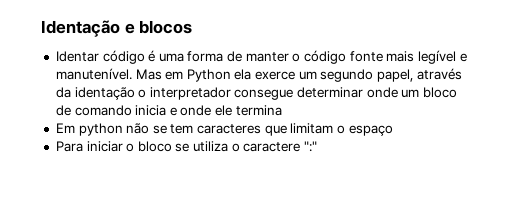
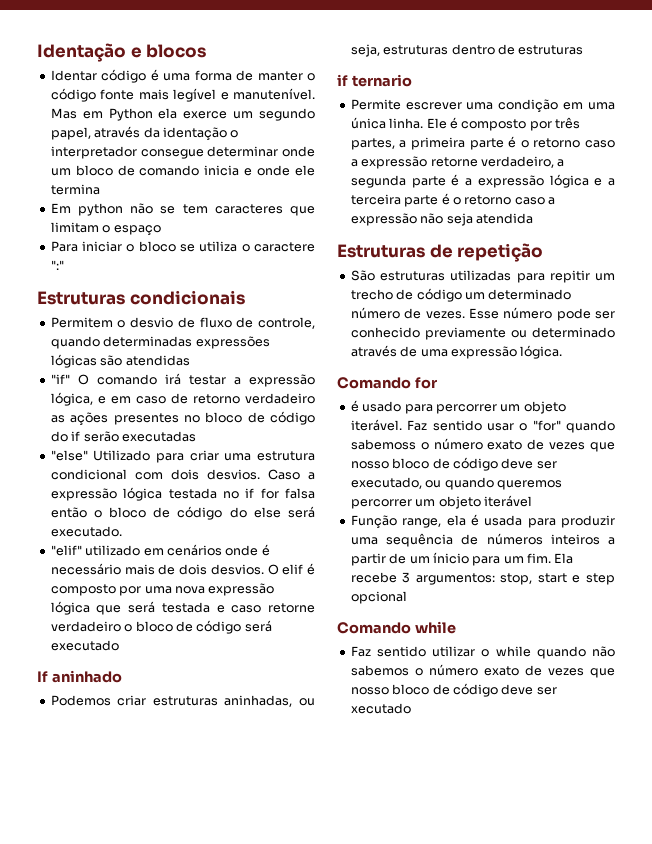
+ Estruturas condicionais
+ Permitem o desvio de fluxo de controle, quando determinadas expressões lógicas são atendidas
+ "if" O comando irá testar a expressão lógica, e em caso de retorno verdadeiro as ações presentes no bloco de código do if serão executadas
+ "else" Utilizado para criar uma estrutura condicional com dois desvios. Caso a expressão lógica testada no if for falsa então o bloco de código do else será executado.
+ "elif" utilizado em cenários onde é necessário mais de dois desvios. O elif é composto por uma nova expressão lógica que será testada e caso retorne verdadeiro o bloco de código será executado
+ If aninhado
+ Podemos criar estruturas aninhadas, ou seja, estruturas dentro de estruturas
+ if ternario
+ Permite escrever uma condição em uma única linha. Ele é composto por três partes, a primeira parte é o retorno caso a expressão retorne verdadeiro, a segunda parte é a expressão lógica e a terceira parte é o retorno caso a expressão não seja atendida
+ Estruturas de repetição
+ São estruturas utilizadas para repitir um trecho de código um determinado número de vezes. Esse número pode ser conhecido previamente ou determinado através de uma expressão lógica.
+ Comando for
+ é usado para percorrer um objeto iterável. Faz sentido usar o "for" quando sabemoss o número exato de vezes que nosso bloco de código deve ser executado, ou quando queremos percorrer um objeto iterável
+ Função range, ela é usada para produzir uma sequência de números inteiros a partir de um ínicio para um fim. Ela recebe 3 argumentos: stop, start e step opcional
+ Comando while
+ Faz sentido utilizar o while quando não sabemos o número exato de vezes que nosso bloco de código deve ser xecutado

